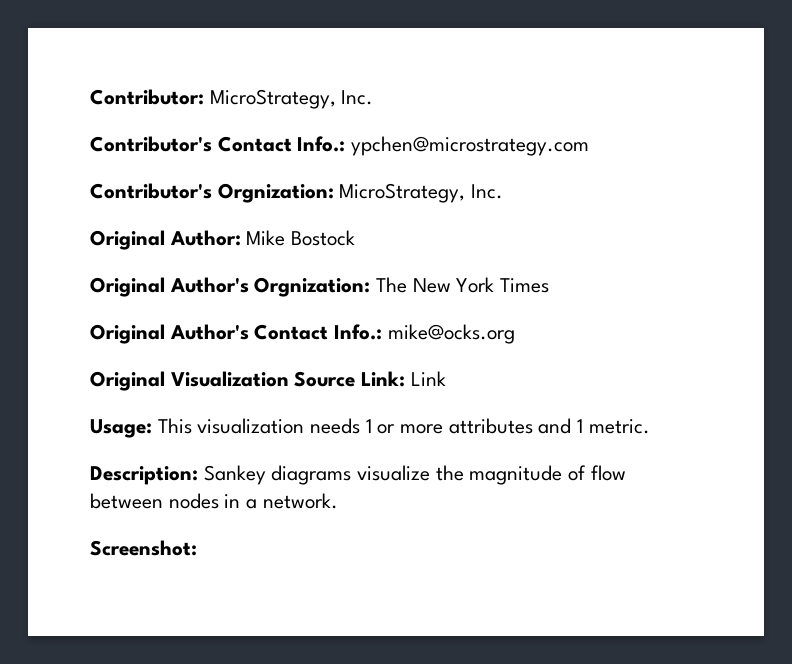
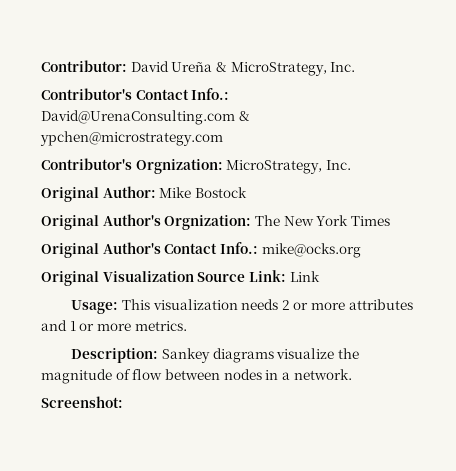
- Contributor: MicroStrategy, Inc.
+ Contributor: David Ureña & MicroStrategy, Inc.
- Contributor's Contact Info.: ypchen@microstrategy.com
+ Contributor's Contact Info.: David@UrenaConsulting.com & ypchen@microstrategy.com
- Usage: This visualization needs 1 or more attributes and 1 metric.
+ Usage: This visualization needs 2 or more attributes and 1 or more metrics.

